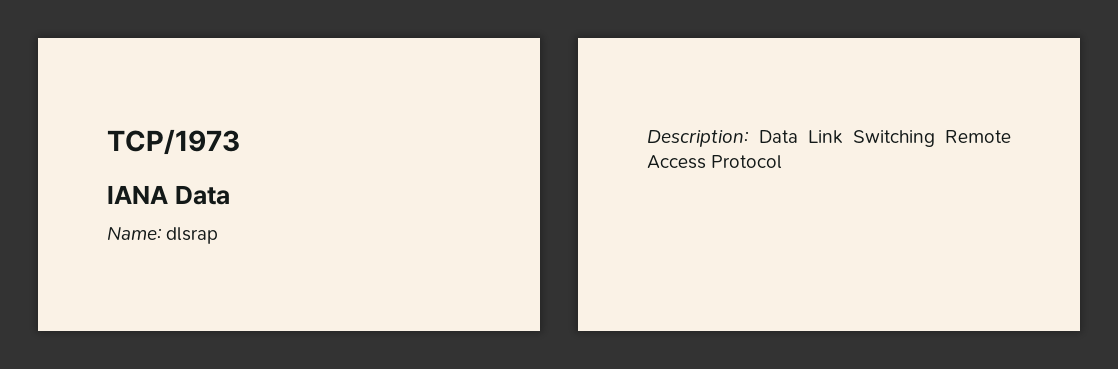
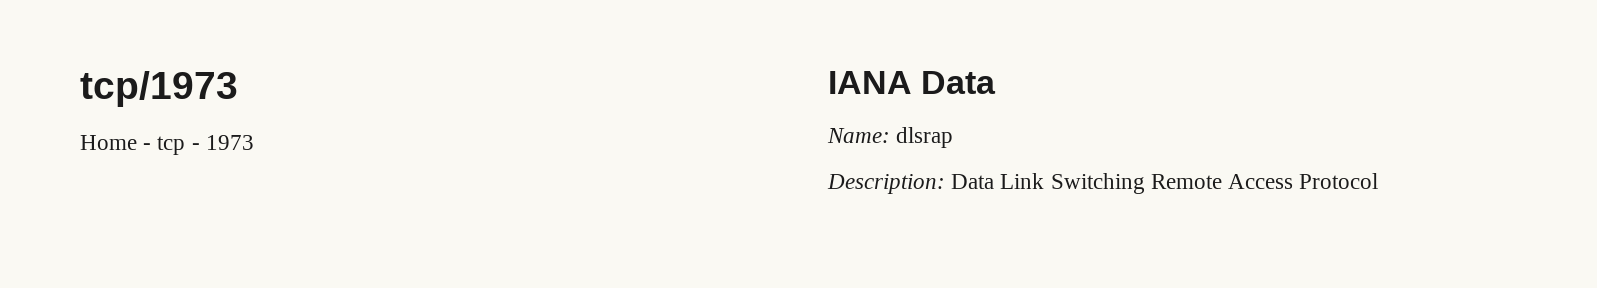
- TCP/1973
+ tcp/1973
+ Home - tcp - 1973

